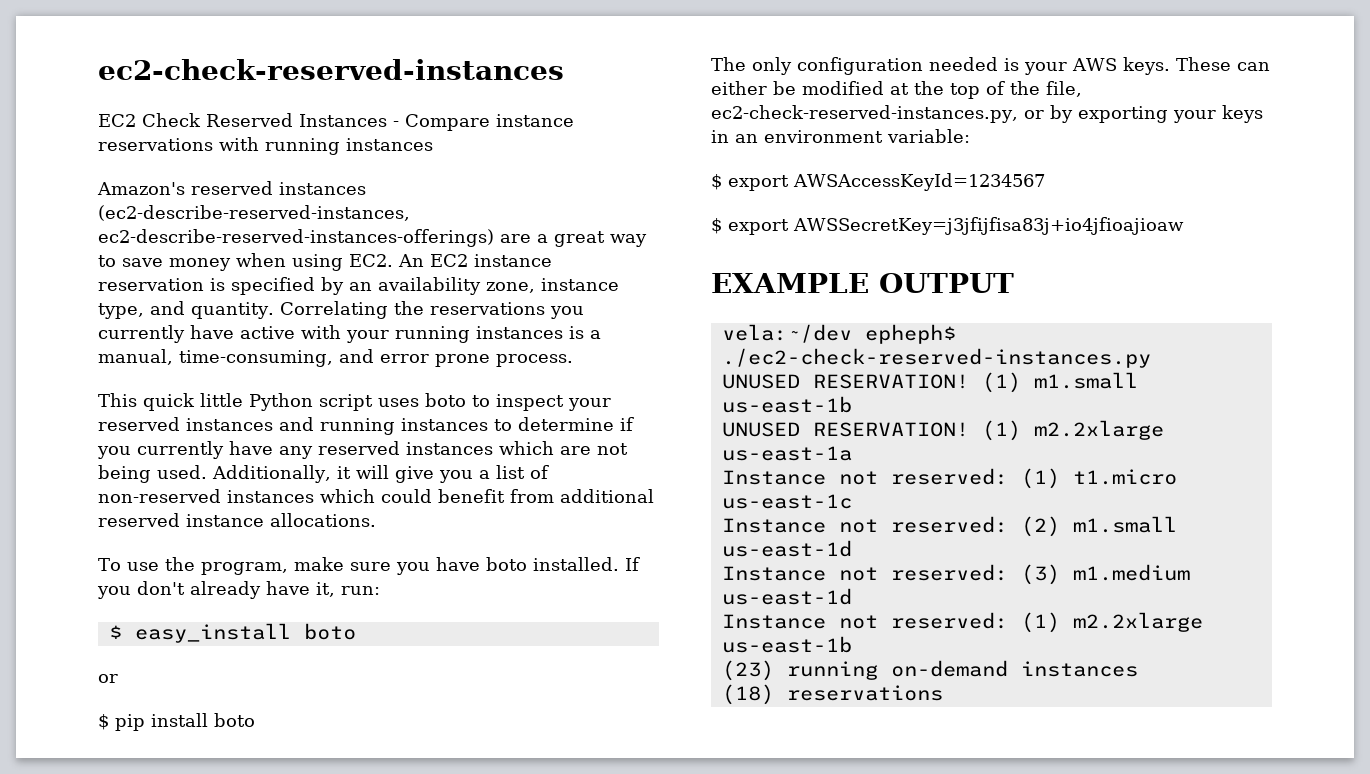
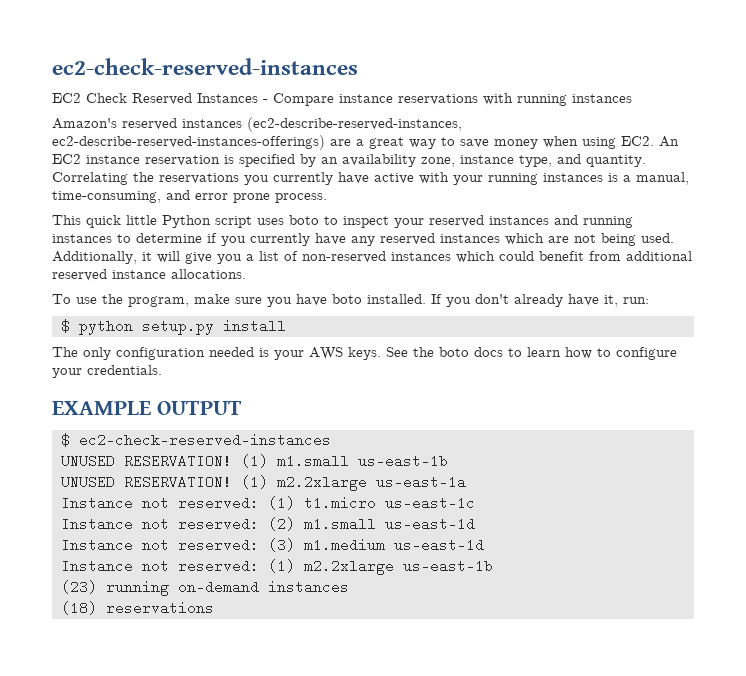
- $ easy_install boto
- or
- $ pip install boto
+ $ python setup.py install
- These can either be modified at the top of the file, ec2-check-reserved-instances.py, or by exporting your keys in an environment variable:
- $ export AWSAccessKeyId=1234567
- $ export AWSSecretKey=j3jfijfisa83j+io4jfioajioaw
+ See the boto docs to learn how to configure your credentials.
- vela:~/dev epheph$ ./ec2-check-reserved-instances.py
+ $ ec2-check-reserved-instances

